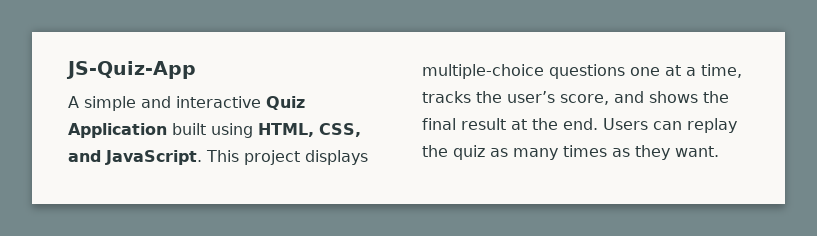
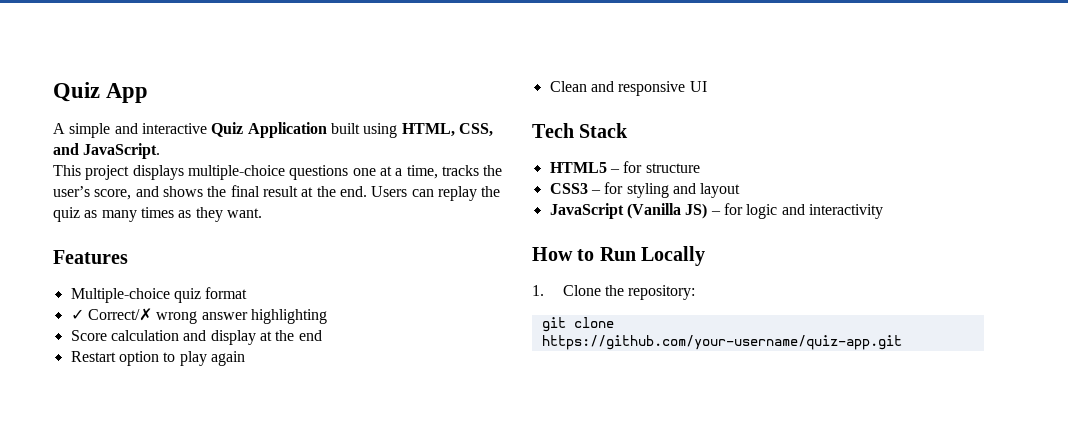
- JS-Quiz-App
+ Quiz App
- A simple and interactive Quiz Application built using HTML, CSS, and JavaScript. This project displays multiple-choice questions one at a time, tracks the user’s score, and shows the final result at the end.
+ A simple and interactive Quiz Application built using HTML, CSS, and JavaScript.
+ This project displays multiple-choice questions one at a time, tracks the user’s score, and shows the final result at the end.
+ Features
+ Multiple-choice quiz format
+ ✓ Correct/✗ wrong answer highlighting
+ Score calculation and display at the end
+ Restart option to play again
+ Clean and responsive UI
+ Tech Stack
+ HTML5 – for structure
+ CSS3 – for styling and layout
+ JavaScript (Vanilla JS) – for logic and interactivity
+ How to Run Locally
+ 1. Clone the repository:
+ git clone https://github.com/your-username/quiz-app.git

